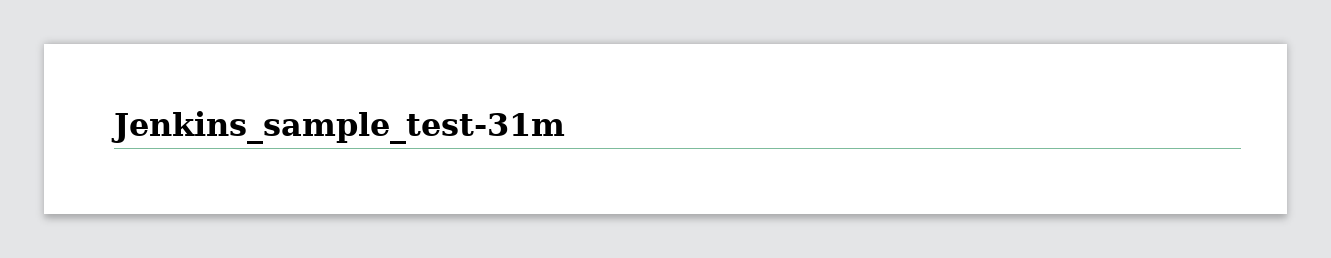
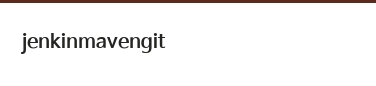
- Jenkins_sample_test-31m
+ jenkinmavengit

